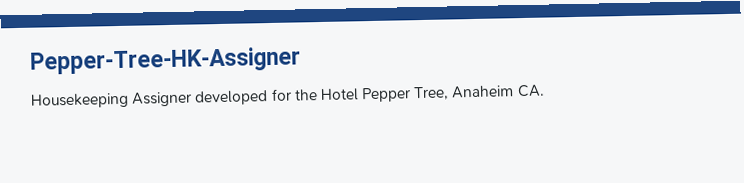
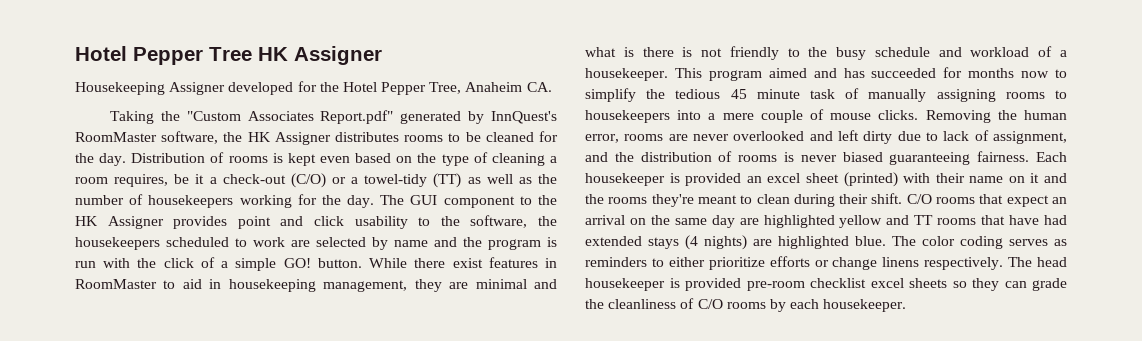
- Pepper-Tree-HK-Assigner
+ Hotel Pepper Tree HK Assigner
+ Taking the "Custom Associates Report.pdf" generated by InnQuest's RoomMaster software, the HK Assigner distributes rooms to be cleaned for the day. Distribution of rooms is kept even based on the type of cleaning a room requires, be it a check-out (C/O) or a towel-tidy (TT) as well as the number of housekeepers working for the day. The GUI component to the HK Assigner provides point and click usability to the software, the housekeepers scheduled to work are selected by name and the program is run with the click of a simple GO! button. While there exist features in RoomMaster to aid in housekeeping management, they are minimal and what is there is not friendly to the busy schedule and workload of a housekeeper. This program aimed and has succeeded for months now to simplify the tedious 45 minute task of manually assigning rooms to housekeepers into a mere couple of mouse clicks. Removing the human error, rooms are never overlooked and left dirty due to lack of assignment, and the distribution of rooms is never biased guaranteeing fairness. Each housekeeper is provided an excel sheet (printed) with their name on it and the rooms they're meant to clean during their shift. C/O rooms that expect an arrival on the same day are highlighted yellow and TT rooms that have had extended stays (4 nights) are highlighted blue. The color coding serves as reminders to either prioritize efforts or change linens respectively. The head housekeeper is provided pre-room checklist excel sheets so they can grade the cleanliness of C/O rooms by each housekeeper.

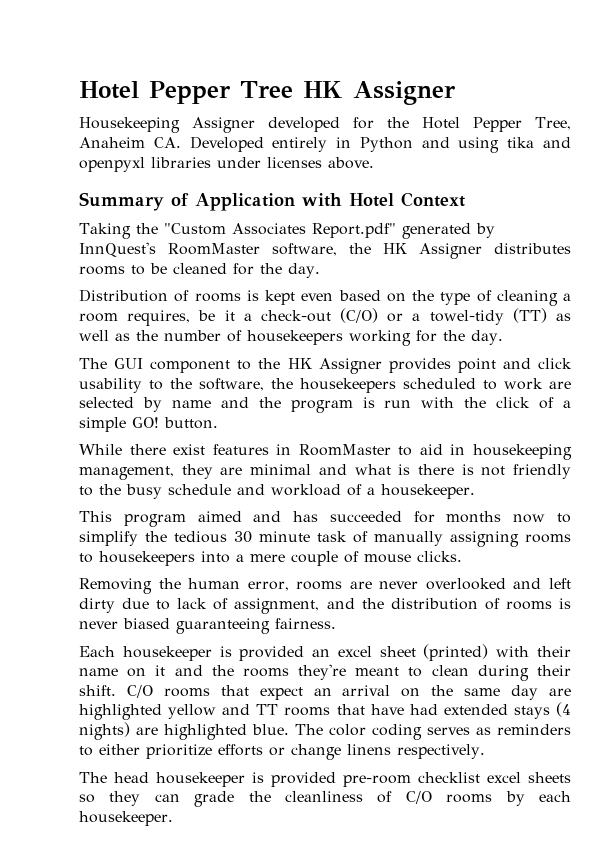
- Housekeeping Assigner developed for the Hotel Pepper Tree, Anaheim CA.
+ Housekeeping Assigner developed for the Hotel Pepper Tree, Anaheim CA. Developed entirely in Python and using tika and openpyxl libraries under licenses above.
+ Summary of Application with Hotel Context
- Taking the "Custom Associates Report.pdf" generated by InnQuest's RoomMaster software, the HK Assigner distributes rooms to be cleaned for the day. Distribution of rooms is kept even based on the type of cleaning a room requires, be it a check-out (C/O) or a towel-tidy (TT) as well as the number of housekeepers working for the day. The GUI component to the HK Assigner provides point and click usability to the software, the housekeepers scheduled to work are selected by name and the program is run with the click of a simple GO! button. While there exist features in RoomMaster to aid in housekeeping management, they are minimal and what is there is not friendly to the busy schedule and workload of a housekeeper. This program aimed and has succeeded for months now to simplify the tedious 45 minute task of manually assigning rooms to housekeepers into a mere couple of mouse clicks. Removing the human error, rooms are never overlooked and left dirty due to lack of assignment, and the distribution of rooms is never biased guaranteeing fairness. Each housekeeper is provided an excel sheet (printed) with their name on it and the rooms they're meant to clean during their shift.
+ Taking the "Custom Associates Report.pdf" generated by InnQuest's RoomMaster software, the HK Assigner distributes rooms to be cleaned for the day.
+ Distribution of rooms is kept even based on the type of cleaning a room requires, be it a check-out (C/O) or a towel-tidy (TT) as well as the number of housekeepers working for the day.
+ The GUI component to the HK Assigner provides point and click usability to the software, the housekeepers scheduled to work are selected by name and the program is run with the click of a simple GO! button.
+ While there exist features in RoomMaster to aid in housekeeping management, they are minimal and what is there is not friendly to the busy schedule and workload of a housekeeper.
+ This program aimed and has succeeded for months now to simplify the tedious 30 minute task of manually assigning rooms to housekeepers into a mere couple of mouse clicks.
+ Removing the human error, rooms are never overlooked and left dirty due to lack of assignment, and the distribution of rooms is never biased guaranteeing fairness.
+ Each housekeeper is provided an excel sheet (printed) with their name on it and the rooms they're meant to clean during their shift.
- The color coding serves as reminders to either prioritize efforts or change linens respectively. The head housekeeper is provided pre-room checklist excel sheets so they can grade the cleanliness of C/O rooms by each housekeeper.
+ The color coding serves as reminders to either prioritize efforts or change linens respectively.
+ The head housekeeper is provided pre-room checklist excel sheets so they can grade the cleanliness of C/O rooms by each housekeeper.

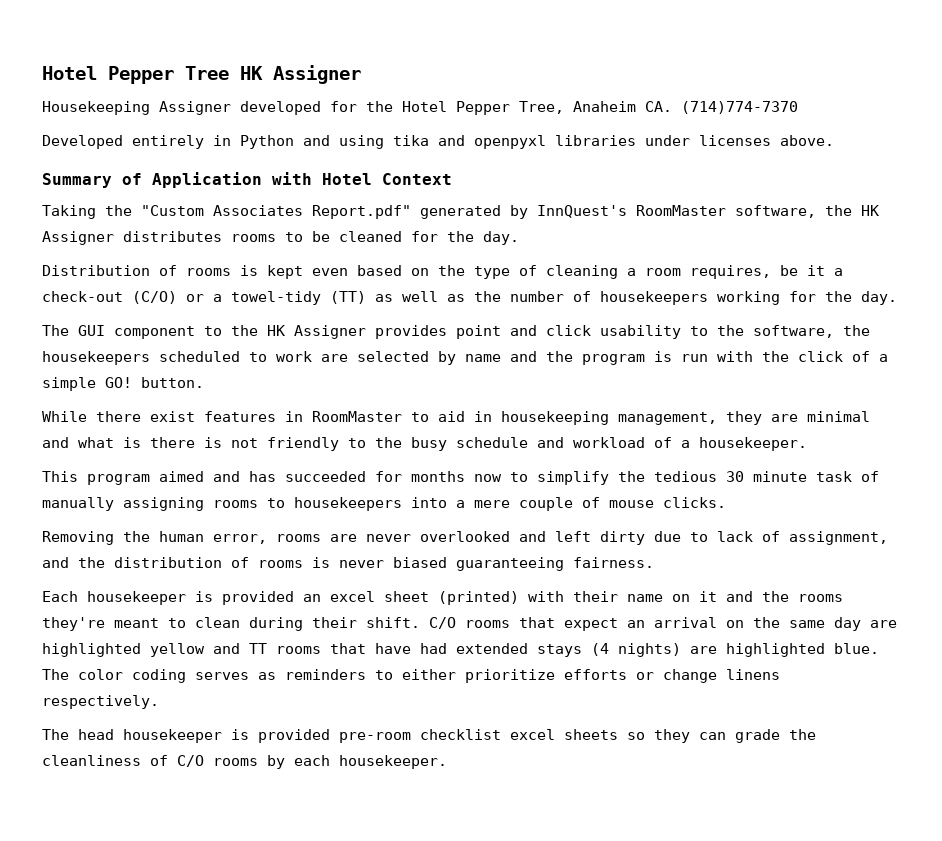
- Housekeeping Assigner developed for the Hotel Pepper Tree, Anaheim CA. Developed entirely in Python and using tika and openpyxl libraries under licenses above.
+ Housekeeping Assigner developed for the Hotel Pepper Tree, Anaheim CA. (714)774-7370
+ Developed entirely in Python and using tika and openpyxl libraries under licenses above.

